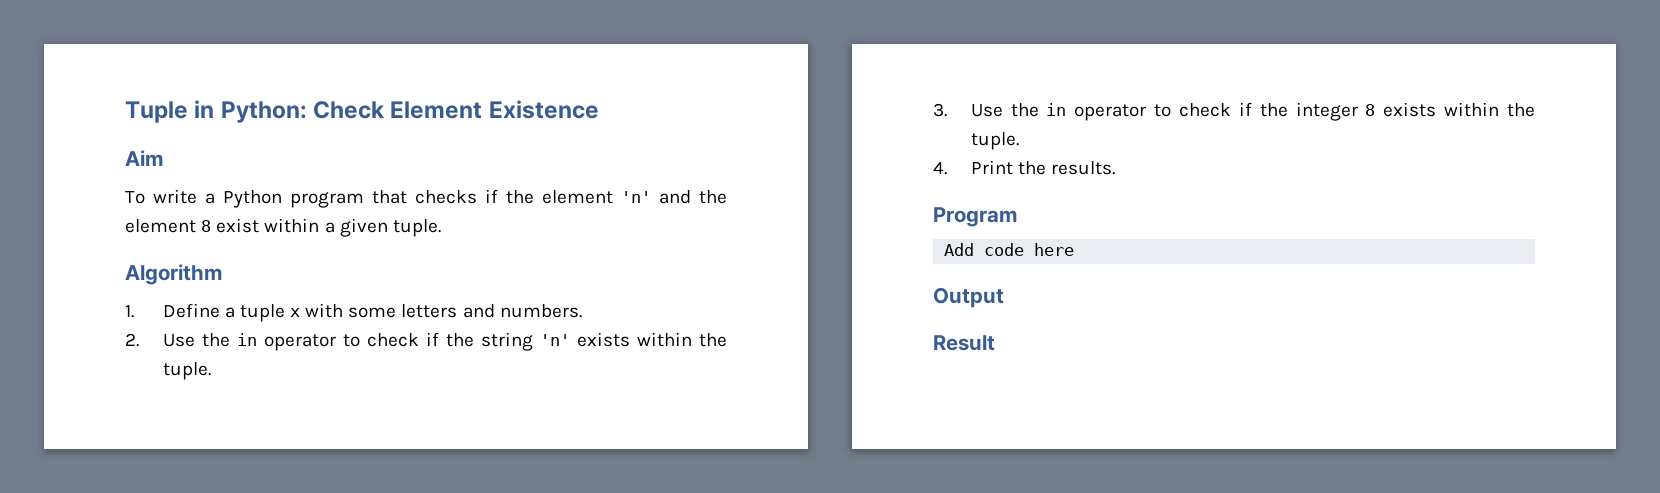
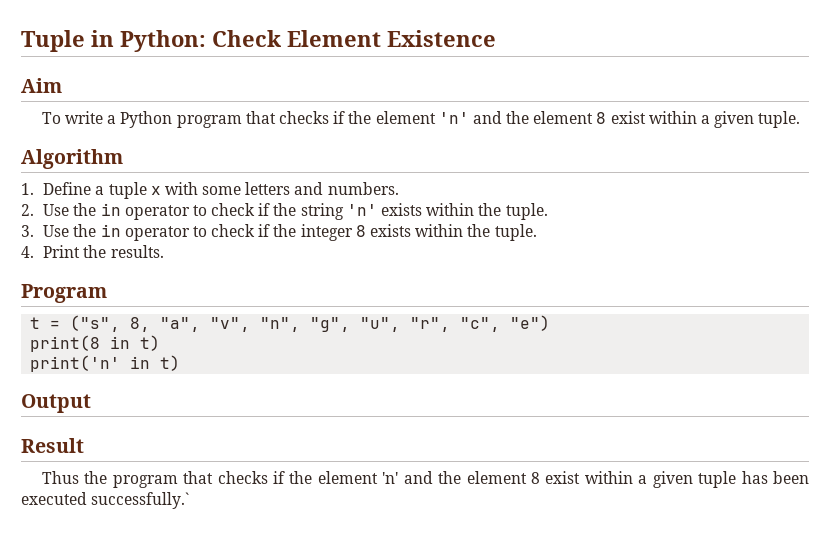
- Add code here
+ t = ("s", 8, "a", "v", "n", "g", "u", "r", "c", "e")
+ print(8 in t)
+ print('n' in t)
  Output
  Result
+ Thus the program that checks if the element 'n' and the element 8 exist within a given tuple has been executed successfully.`

